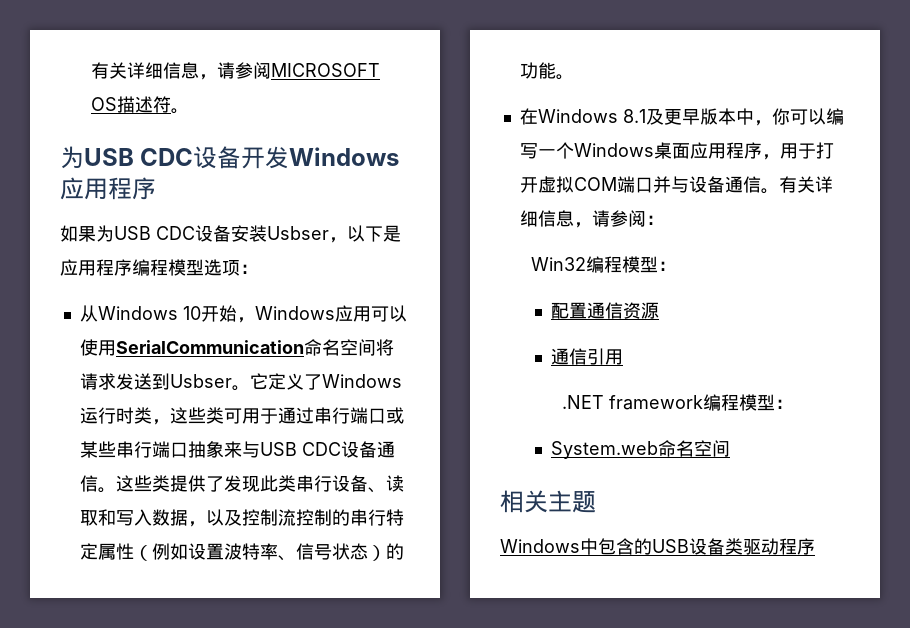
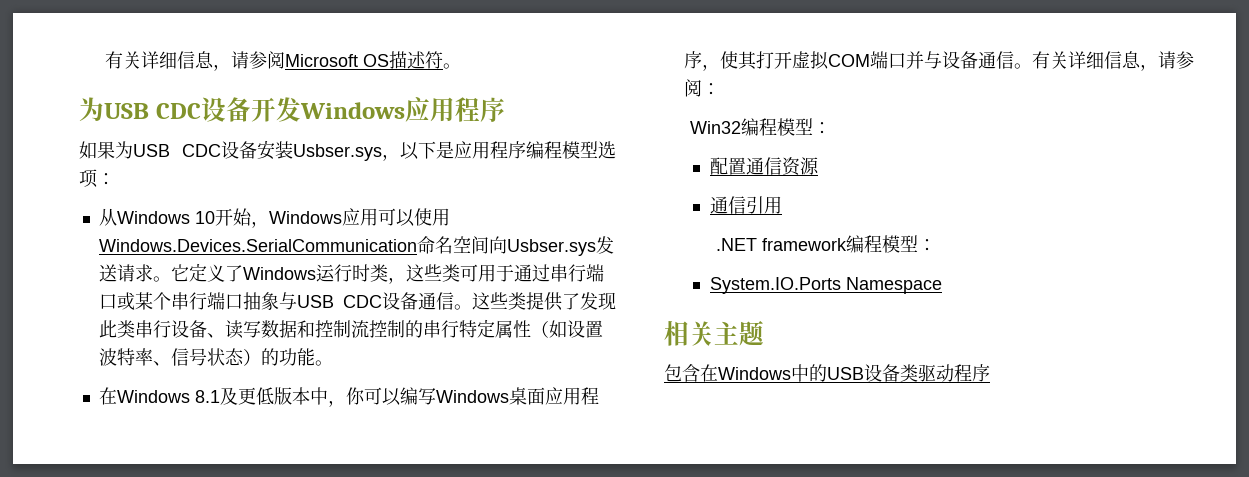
- 有关详细信息，请参阅MICROSOFT OS描述符。
+ 有关详细信息，请参阅Microsoft OS描述符。
- 如果为USB CDC设备安装Usbser，以下是应用程序编程模型选项：
+ 如果为USB CDC设备安装Usbser.sys，以下是应用程序编程模型选项：
- 从Windows 10开始，Windows应用可以使用SerialCommunication命名空间将请求发送到Usbser。
+ 从Windows 10开始，Windows应用可以使用Windows.Devices.SerialCommunication命名空间向Usbser.sys发送请求。
- 它定义了Windows运行时类，这些类可用于通过串行端口或某些串行端口抽象来与USB CDC设备通信。
+ 它定义了Windows运行时类，这些类可用于通过串行端口或某个串行端口抽象与USB CDC设备通信。
- 这些类提供了发现此类串行设备、读取和写入数据，以及控制流控制的串行特定属性（例如设置波特率、信号状态）的功能。
+ 这些类提供了发现此类串行设备、读写数据和控制流控制的串行特定属性（如设置波特率、信号状态）的功能。
- 在Windows 8.1及更早版本中，你可以编写一个Windows桌面应用程序，用于打开虚拟COM端口并与设备通信。
+ 在Windows 8.1及更低版本中，你可以编写Windows桌面应用程序，使其打开虚拟COM端口并与设备通信。
- System.web命名空间
+ System.IO.Ports Namespace
- Windows中包含的USB设备类驱动程序
+ 包含在Windows中的USB设备类驱动程序

